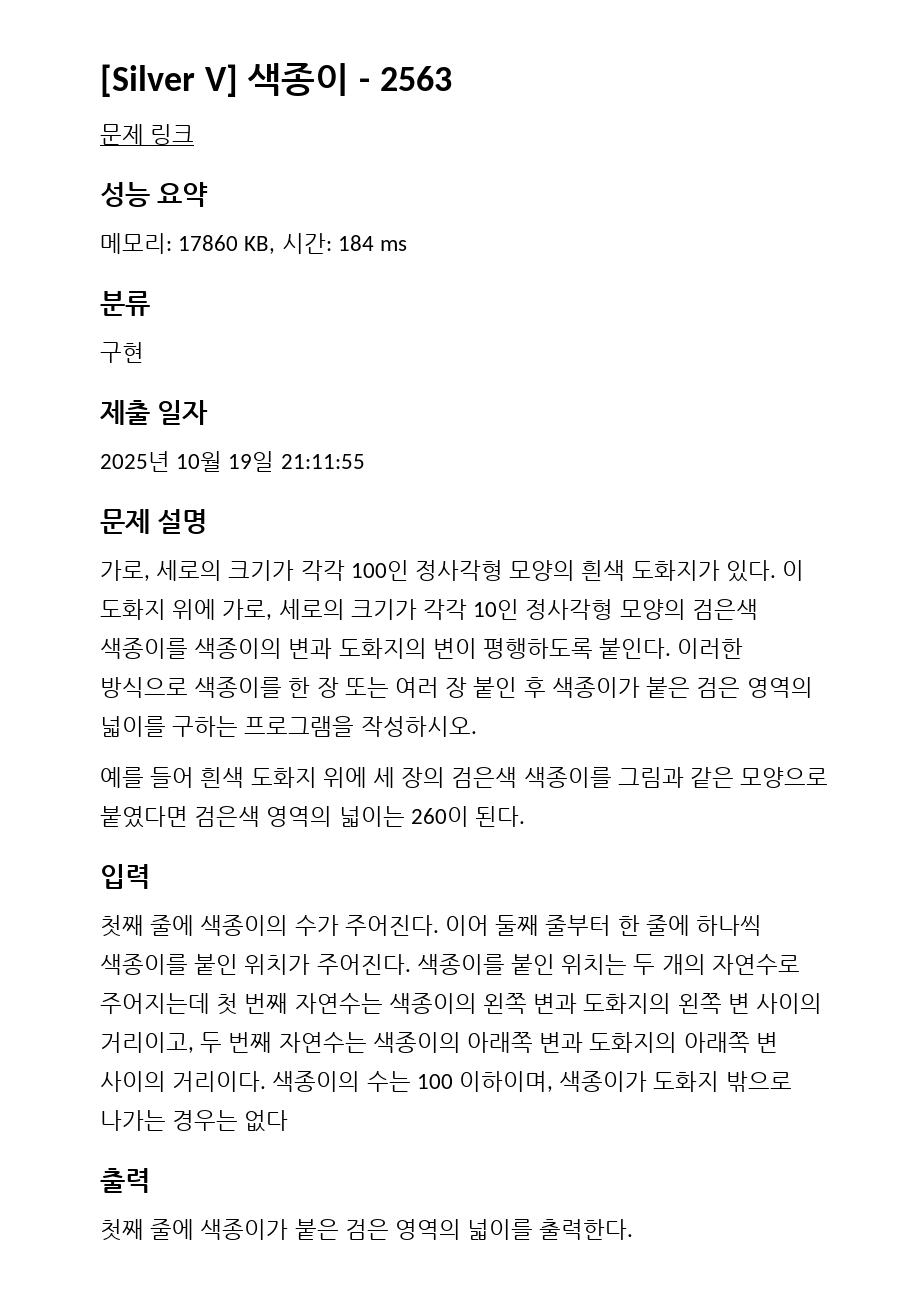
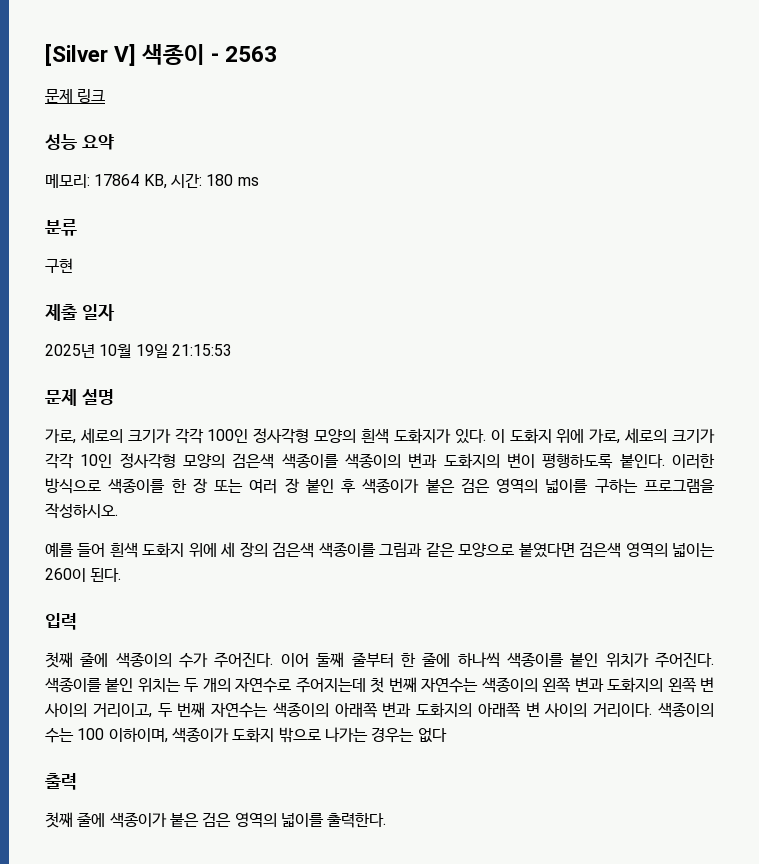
- 메모리: 17860 KB, 시간: 184 ms
+ 메모리: 17864 KB, 시간: 180 ms
- 2025년 10월 19일 21:11:55
+ 2025년 10월 19일 21:15:53

